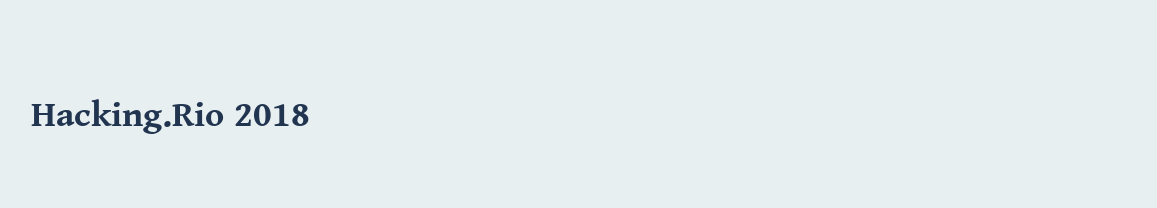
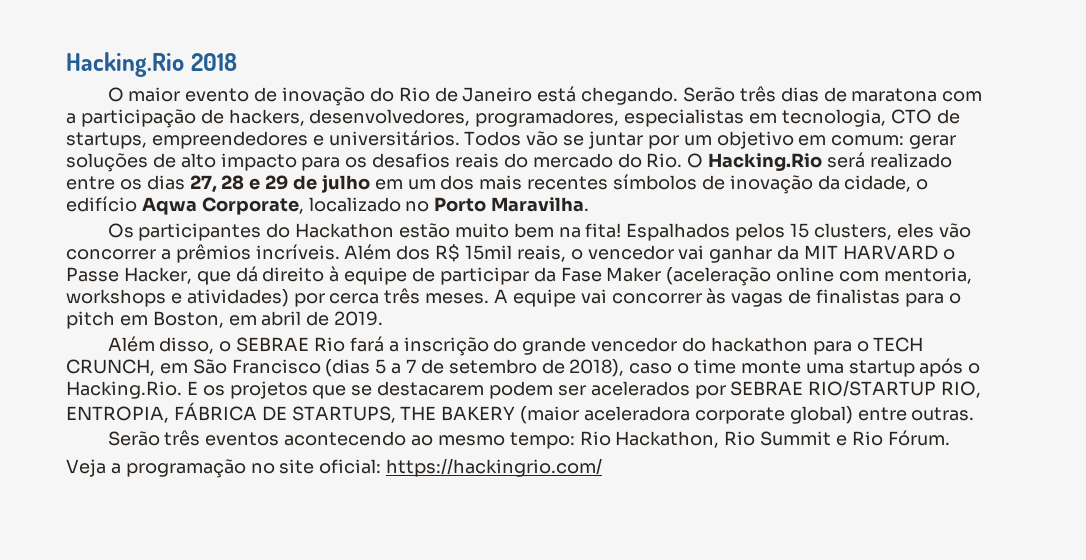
+ O maior evento de inovação do Rio de Janeiro está chegando. Serão três dias de maratona com a participação de hackers, desenvolvedores, programadores, especialistas em tecnologia, CTO de startups, empreendedores e universitários. Todos vão se juntar por um objetivo em comum: gerar soluções de alto impacto para os desafios reais do mercado do Rio. O Hacking.Rio será realizado entre os dias 27, 28 e 29 de julho em um dos mais recentes símbolos de inovação da cidade, o edifício Aqwa Corporate, localizado no Porto Maravilha.
+ Os participantes do Hackathon estão muito bem na fita! Espalhados pelos 15 clusters, eles vão concorrer a prêmios incríveis. Além dos R$ 15mil reais, o vencedor vai ganhar da MIT HARVARD o Passe Hacker, que dá direito à equipe de participar da Fase Maker (aceleração online com mentoria, workshops e atividades) por cerca três meses. A equipe vai concorrer às vagas de finalistas para o pitch em Boston, em abril de 2019.
+ Além disso, o SEBRAE Rio fará a inscrição do grande vencedor do hackathon para o TECH CRUNCH, em São Francisco (dias 5 a 7 de setembro de 2018), caso o time monte uma startup após o Hacking.Rio. E os projetos que se destacarem podem ser acelerados por SEBRAE RIO/STARTUP RIO, ENTROPIA, FÁBRICA DE STARTUPS, THE BAKERY (maior aceleradora corporate global) entre outras.
+ Serão três eventos acontecendo ao mesmo tempo: Rio Hackathon, Rio Summit e Rio Fórum.
+ Veja a programação no site oficial: https://hackingrio.com/

